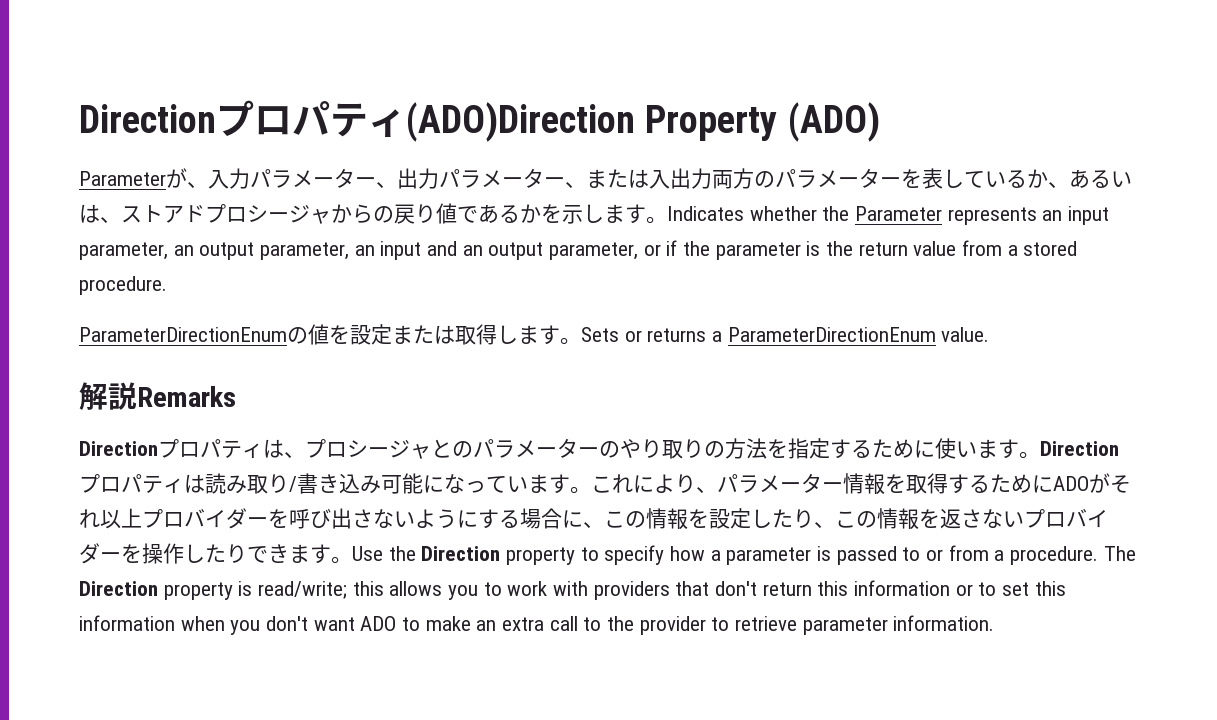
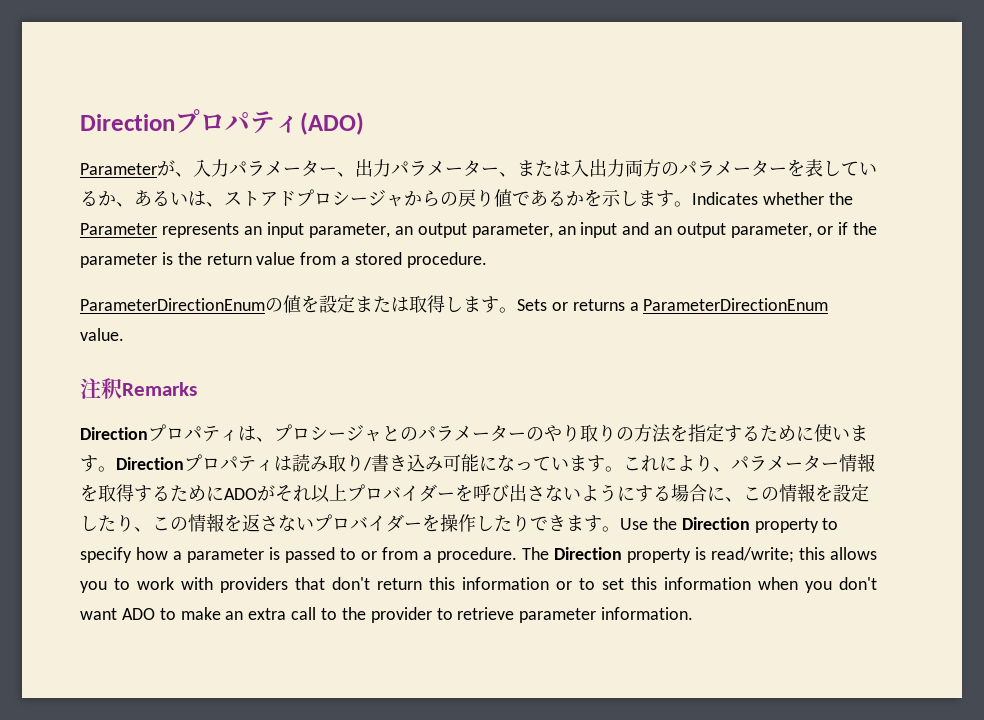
- Directionプロパティ(ADO)Direction Property (ADO)
+ Directionプロパティ(ADO)
- 解説Remarks
+ 注釈Remarks

